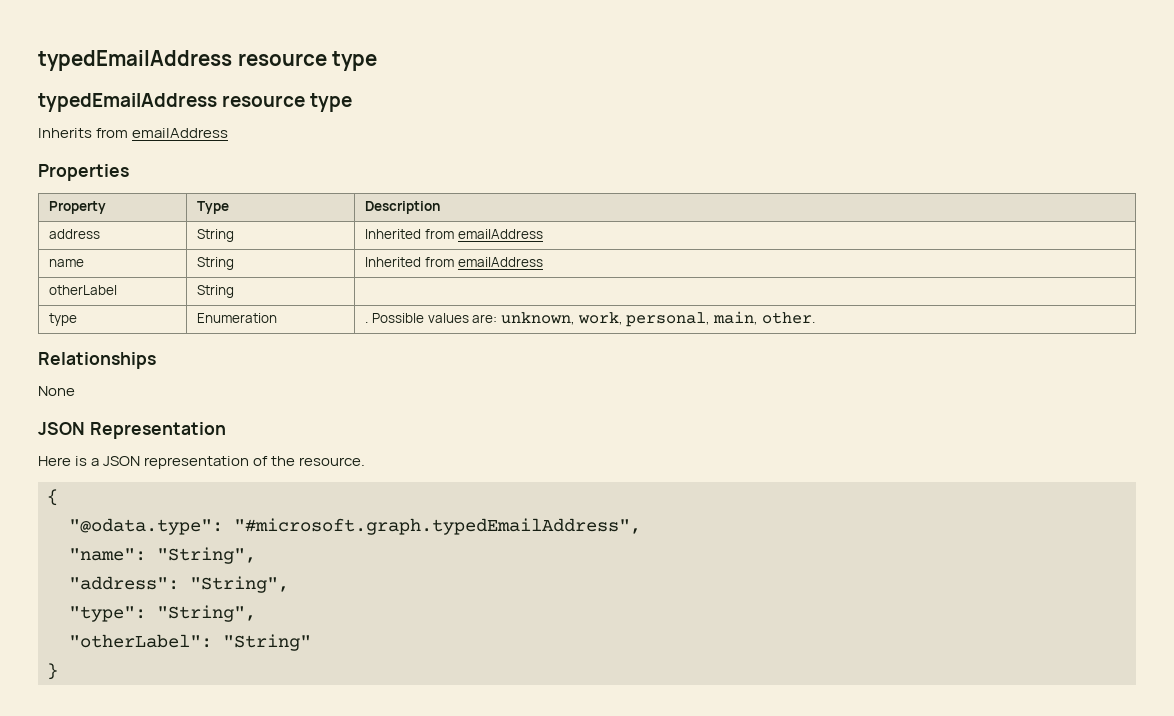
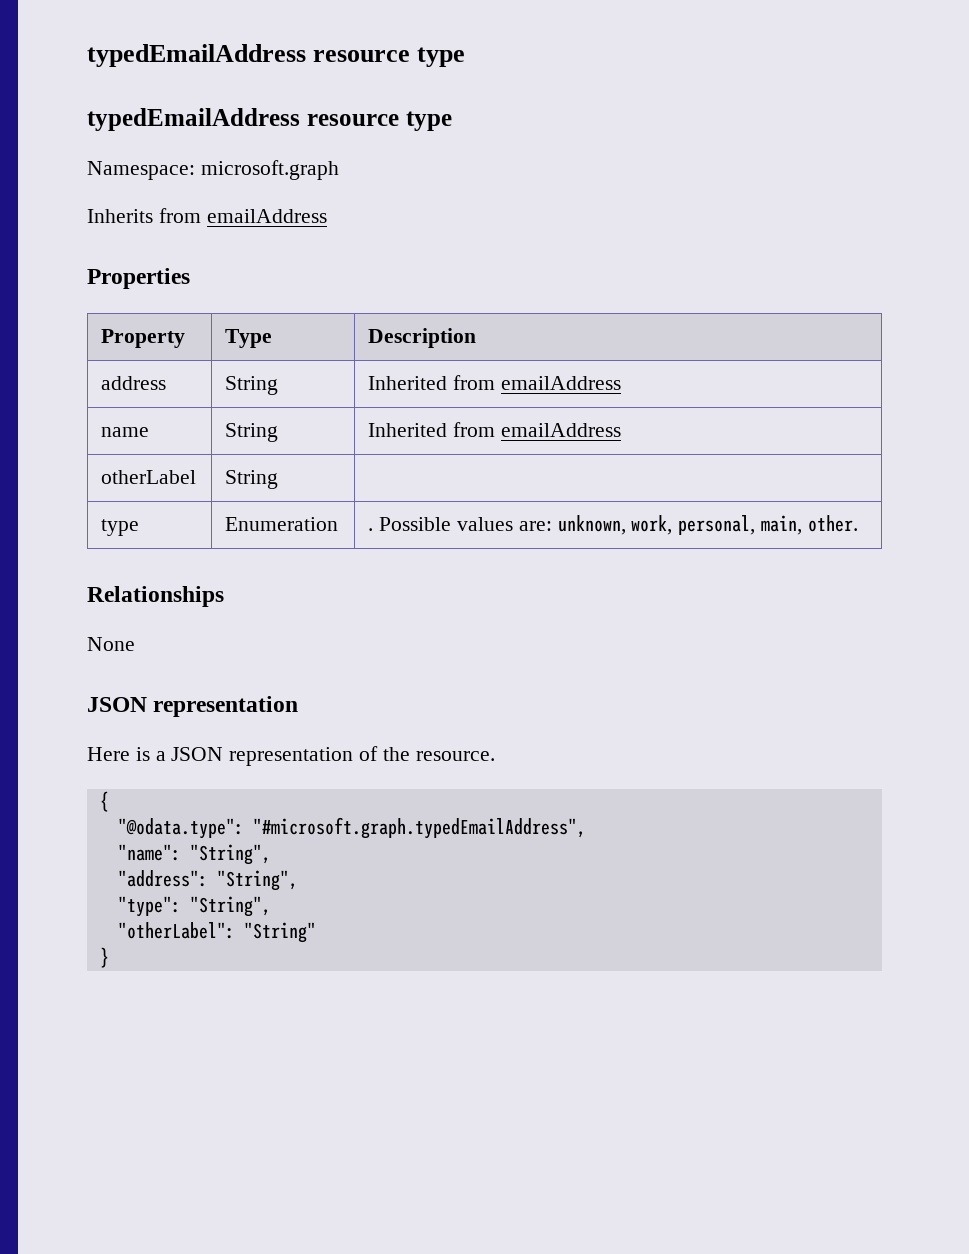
+ Namespace: microsoft.graph
  None
- JSON Representation
+ JSON representation

